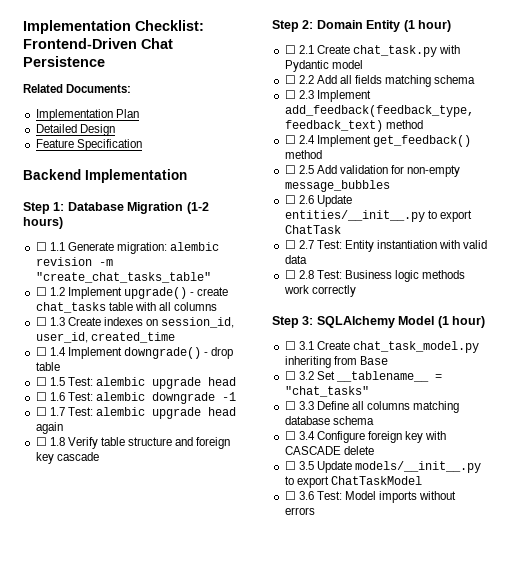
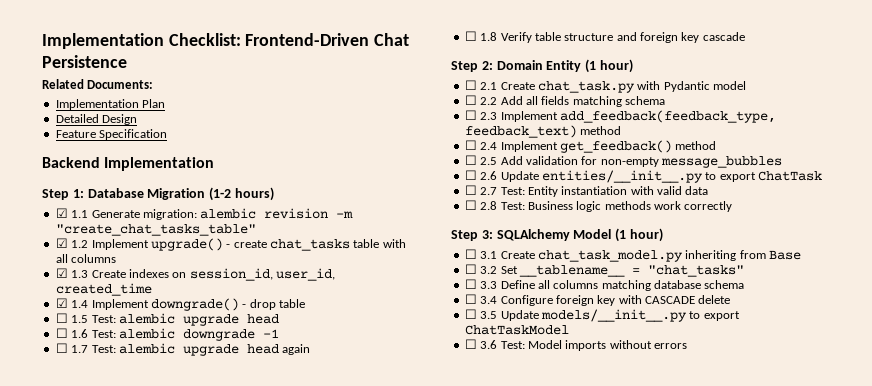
- ☐ 1.1 Generate migration: alembic revision -m "create_chat_tasks_table"
+ ☑ 1.1 Generate migration: alembic revision -m "create_chat_tasks_table"
- ☐ 1.2 Implement upgrade() - create chat_tasks table with all columns
+ ☑ 1.2 Implement upgrade() - create chat_tasks table with all columns
- ☐ 1.3 Create indexes on session_id, user_id, created_time
+ ☑ 1.3 Create indexes on session_id, user_id, created_time
- ☐ 1.4 Implement downgrade() - drop table
+ ☑ 1.4 Implement downgrade() - drop table

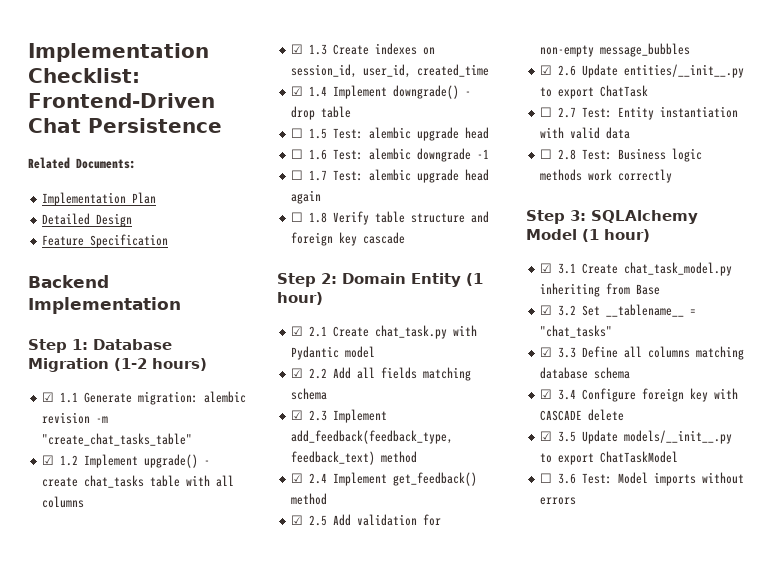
- ☐ 2.1 Create chat_task.py with Pydantic model
+ ☑ 2.1 Create chat_task.py with Pydantic model
- ☐ 2.2 Add all fields matching schema
+ ☑ 2.2 Add all fields matching schema
- ☐ 2.3 Implement add_feedback(feedback_type, feedback_text) method
+ ☑ 2.3 Implement add_feedback(feedback_type, feedback_text) method
- ☐ 2.4 Implement get_feedback() method
+ ☑ 2.4 Implement get_feedback() method
- ☐ 2.5 Add validation for non-empty message_bubbles
+ ☑ 2.5 Add validation for non-empty message_bubbles
- ☐ 2.6 Update entities/__init__.py to export ChatTask
+ ☑ 2.6 Update entities/__init__.py to export ChatTask
- ☐ 3.1 Create chat_task_model.py inheriting from Base
+ ☑ 3.1 Create chat_task_model.py inheriting from Base
- ☐ 3.2 Set __tablename__ = "chat_tasks"
+ ☑ 3.2 Set __tablename__ = "chat_tasks"
- ☐ 3.3 Define all columns matching database schema
+ ☑ 3.3 Define all columns matching database schema
- ☐ 3.4 Configure foreign key with CASCADE delete
+ ☑ 3.4 Configure foreign key with CASCADE delete
- ☐ 3.5 Update models/__init__.py to export ChatTaskModel
+ ☑ 3.5 Update models/__init__.py to export ChatTaskModel

